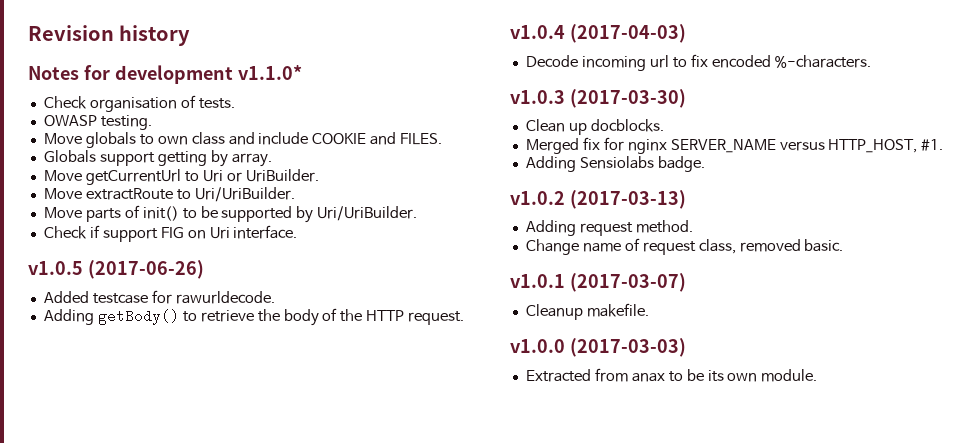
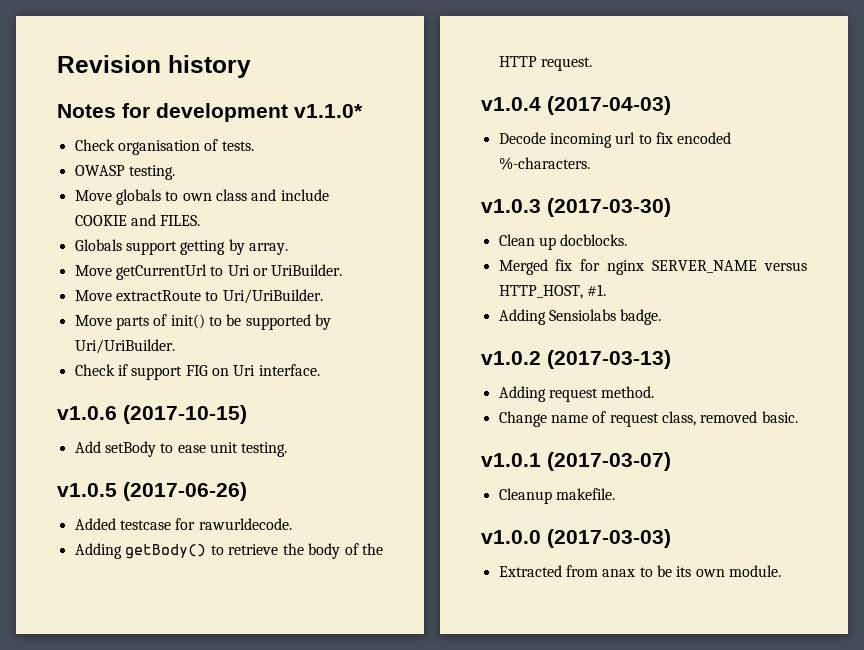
+ v1.0.6 (2017-10-15)
+ Add setBody to ease unit testing.

